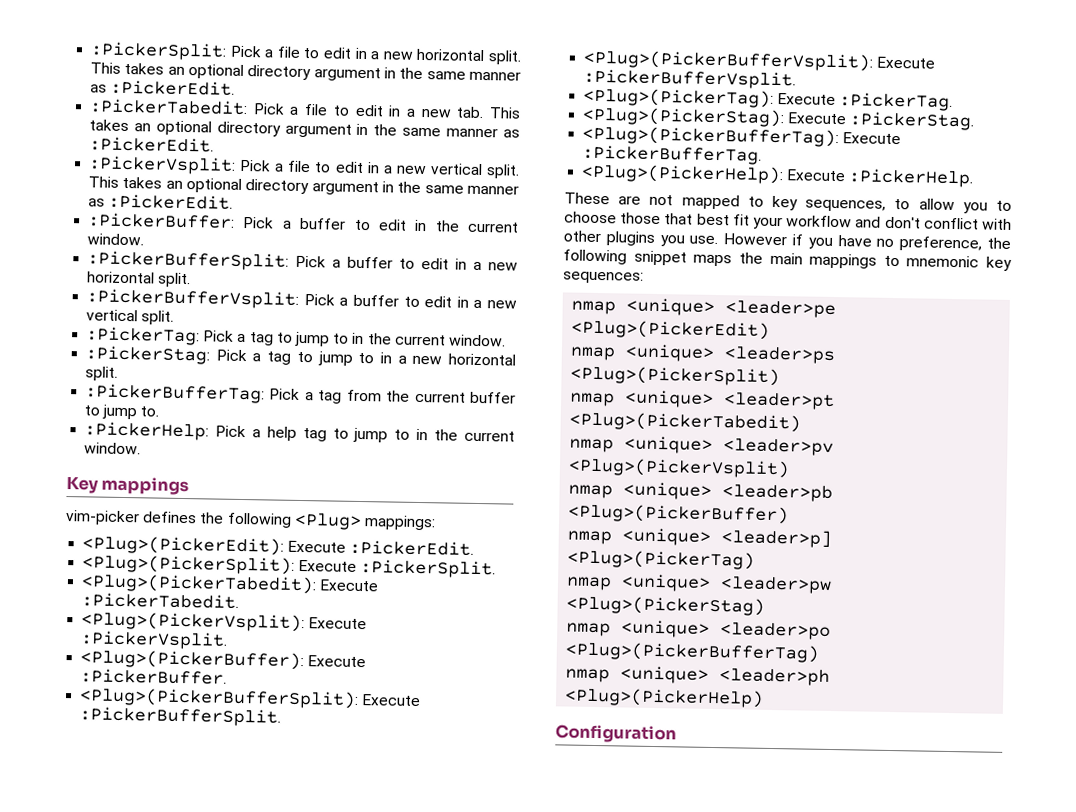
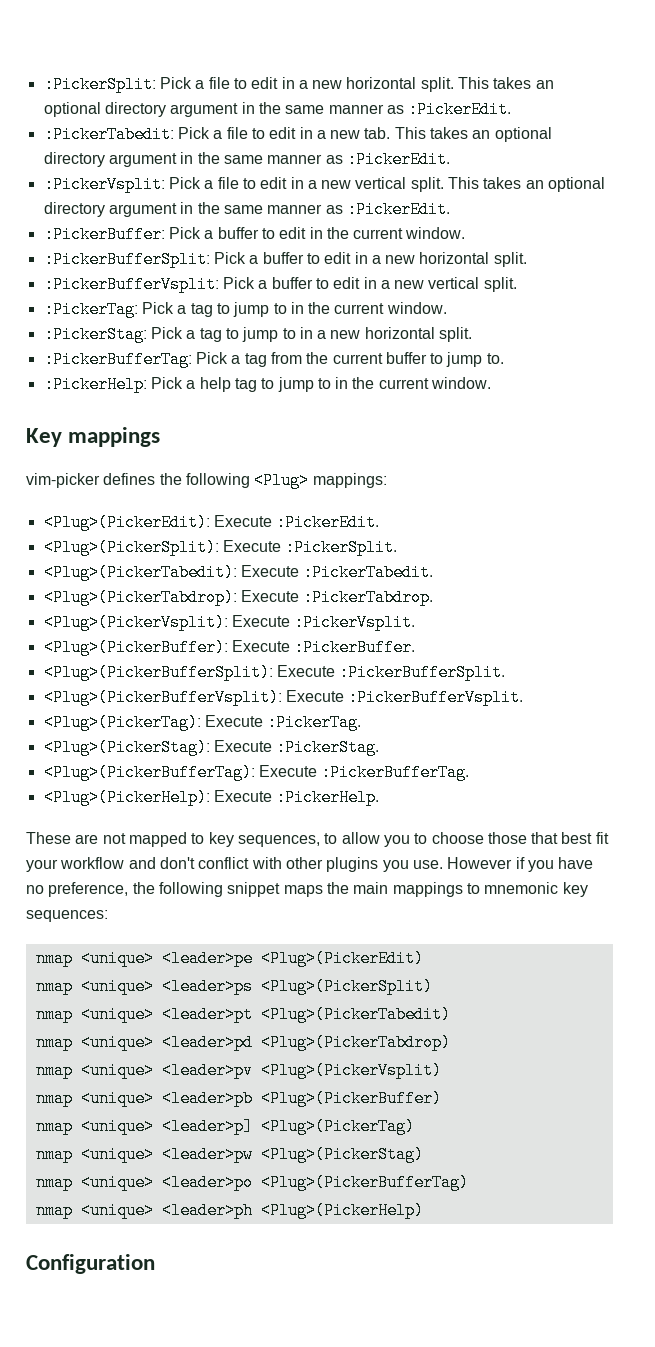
+ <Plug>(PickerTabdrop): Execute :PickerTabdrop.
+ nmap <unique> <leader>pd <Plug>(PickerTabdrop)

